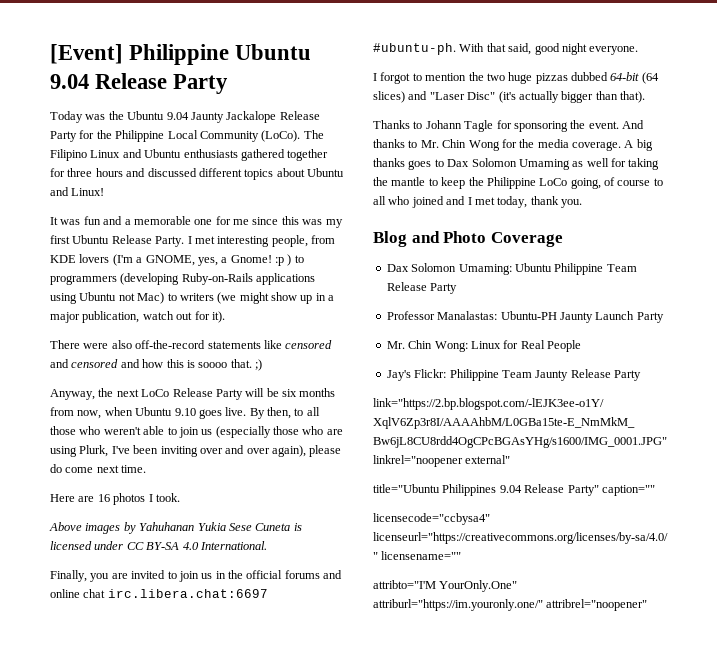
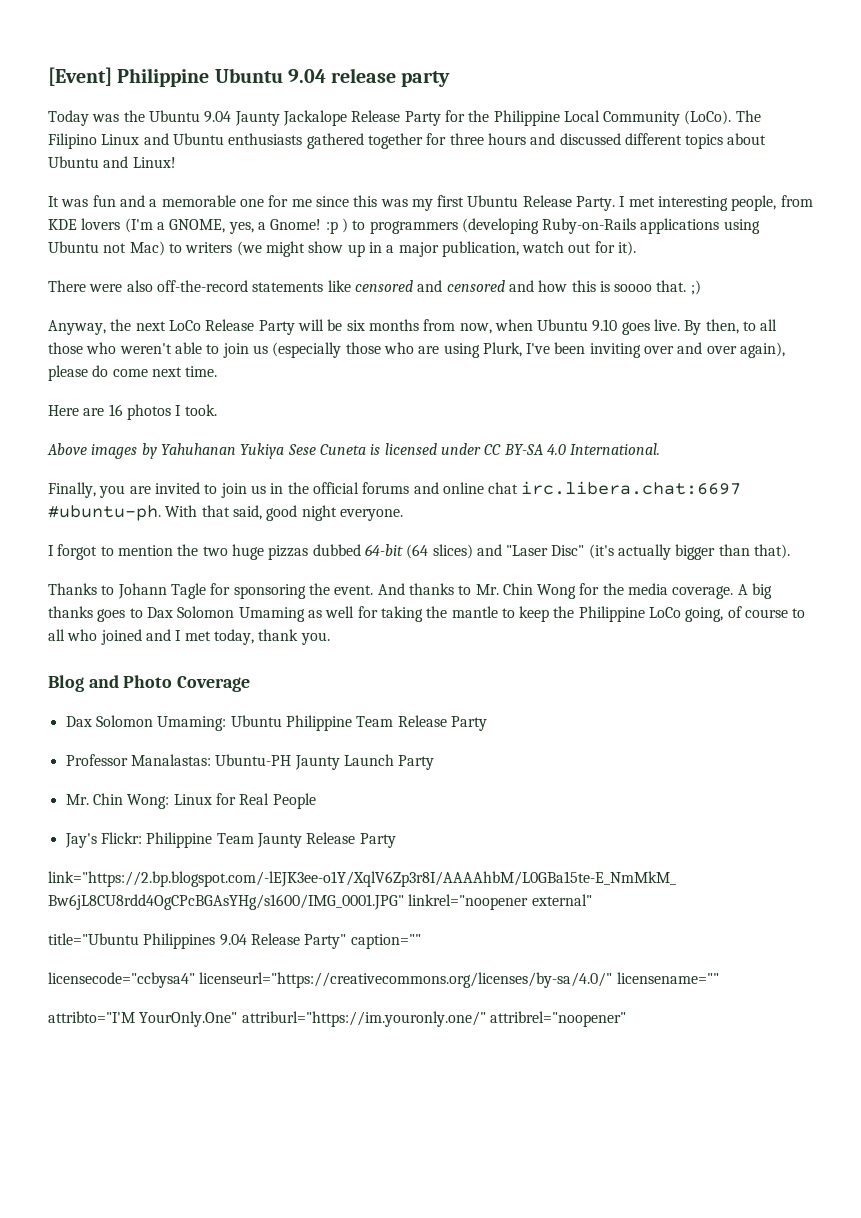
- [Event] Philippine Ubuntu 9.04 Release Party
+ [Event] Philippine Ubuntu 9.04 release party
- Above images by Yahuhanan Yukia Sese Cuneta is licensed under CC BY-SA 4.0 International.
+ Above images by Yahuhanan Yukiya Sese Cuneta is licensed under CC BY-SA 4.0 International.

